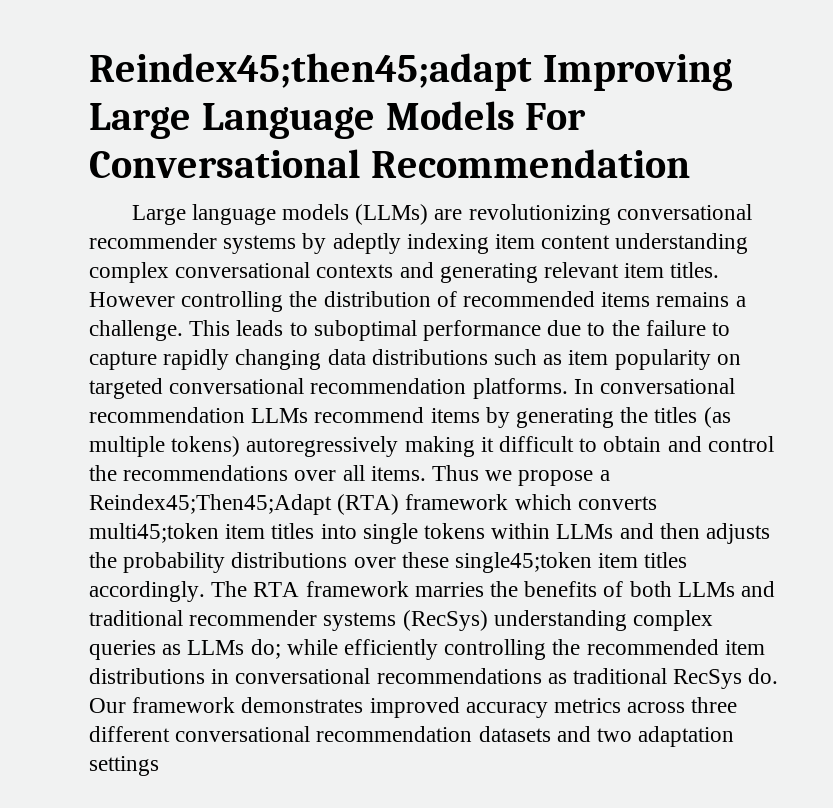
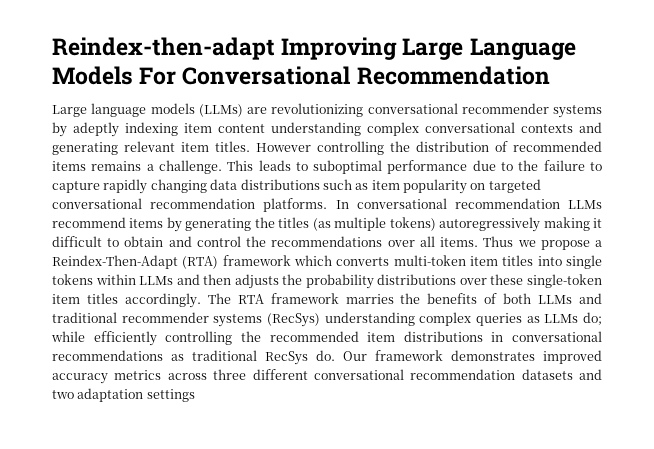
- Reindex45;then45;adapt Improving Large Language Models For Conversational Recommendation
+ Reindex-then-adapt Improving Large Language Models For Conversational Recommendation
- Thus we propose a Reindex45;Then45;Adapt (RTA) framework which converts multi45;token item titles into single tokens within LLMs and then adjusts the probability distributions over these single45;token item titles accordingly.
+ Thus we propose a Reindex-Then-Adapt (RTA) framework which converts multi-token item titles into single tokens within LLMs and then adjusts the probability distributions over these single-token item titles accordingly.

